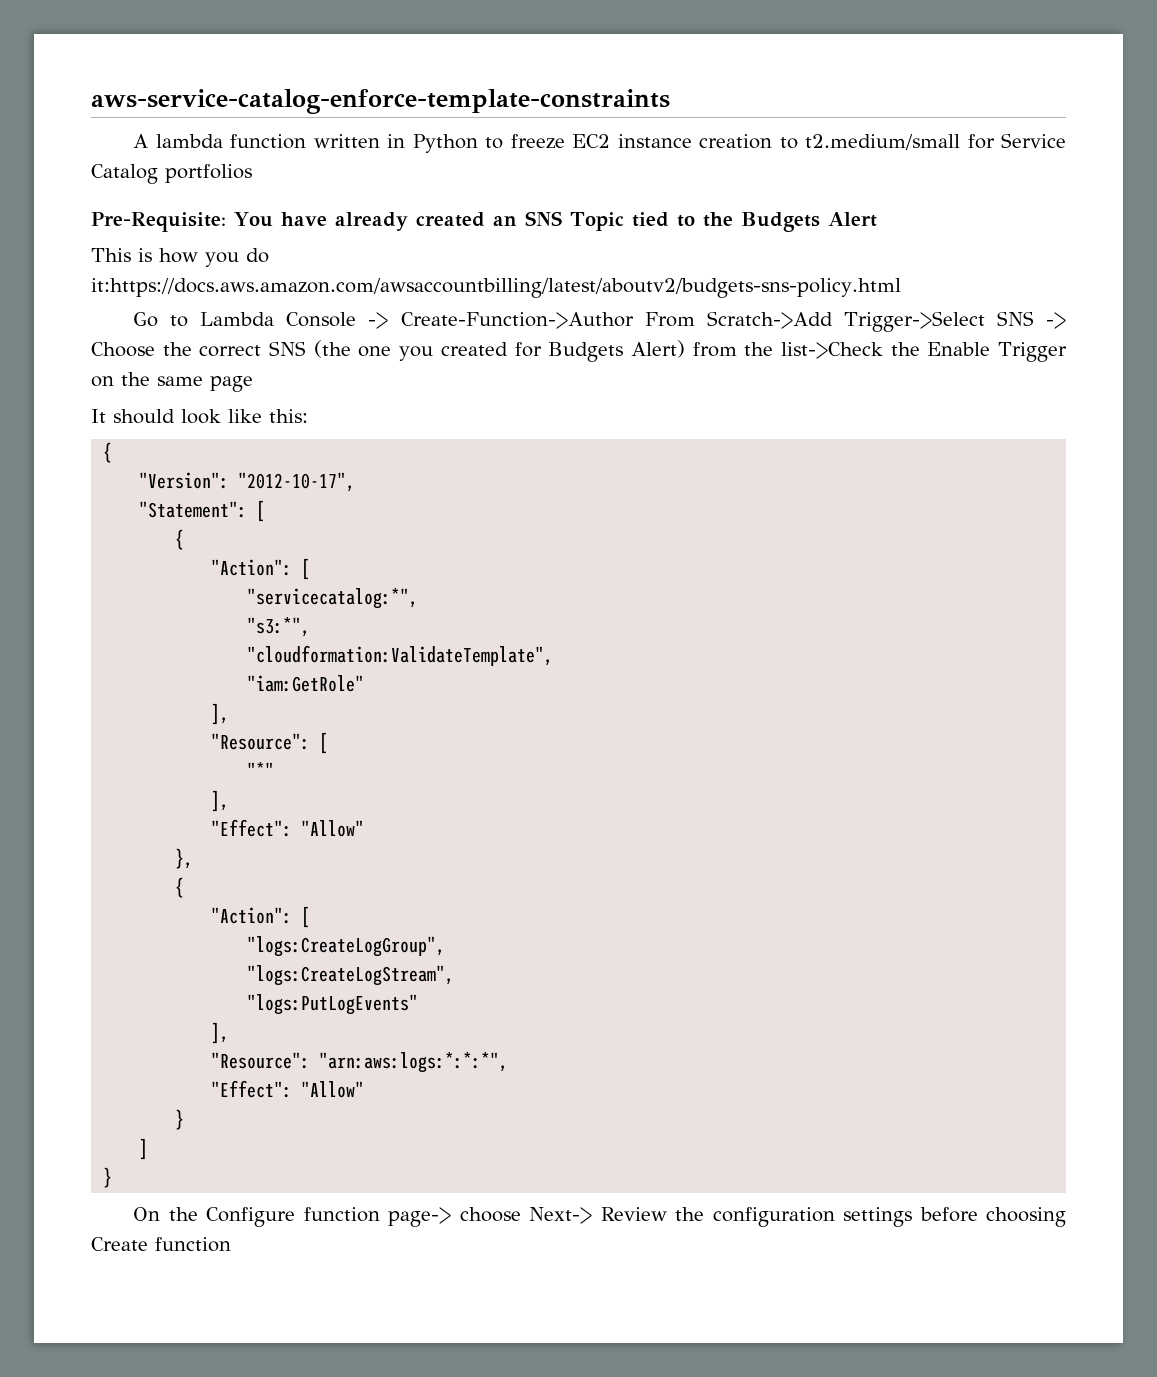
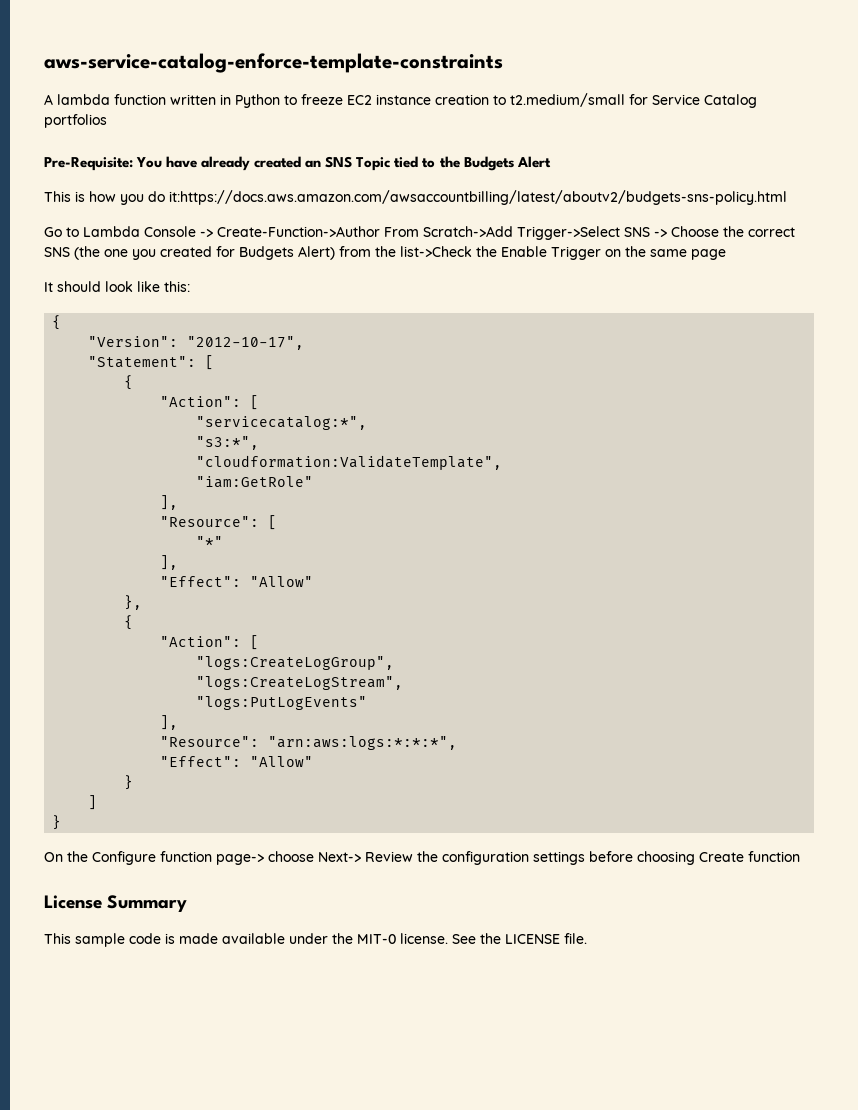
+ License Summary
+ This sample code is made available under the MIT-0 license. See the LICENSE file.

